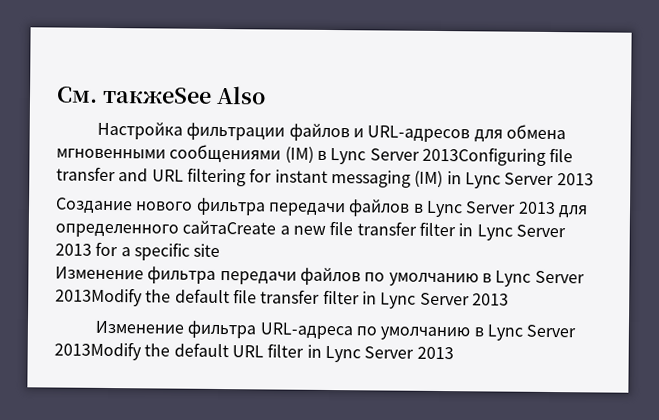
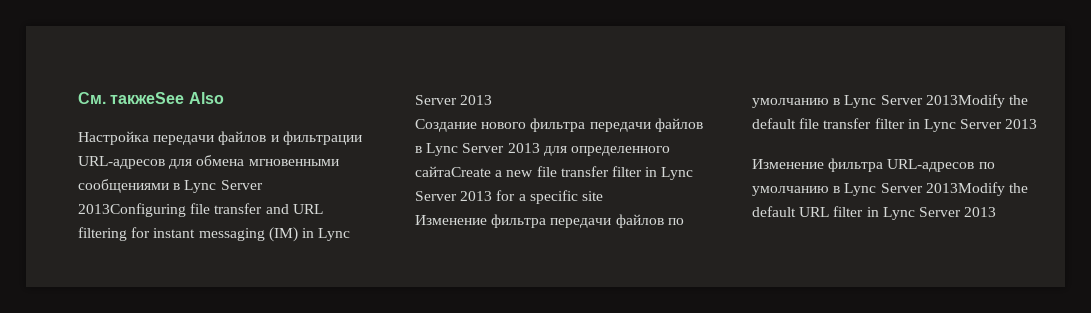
- Настройка фильтрации файлов и URL-адресов для обмена мгновенными сообщениями (IM) в Lync Server 2013Configuring file transfer and URL filtering for instant messaging (IM) in Lync Server 2013
+ Настройка передачи файлов и фильтрации URL-адресов для обмена мгновенными сообщениями в Lync Server 2013Configuring file transfer and URL filtering for instant messaging (IM) in Lync Server 2013
- Изменение фильтра URL-адреса по умолчанию в Lync Server 2013Modify the default URL filter in Lync Server 2013
+ Изменение фильтра URL-адресов по умолчанию в Lync Server 2013Modify the default URL filter in Lync Server 2013

